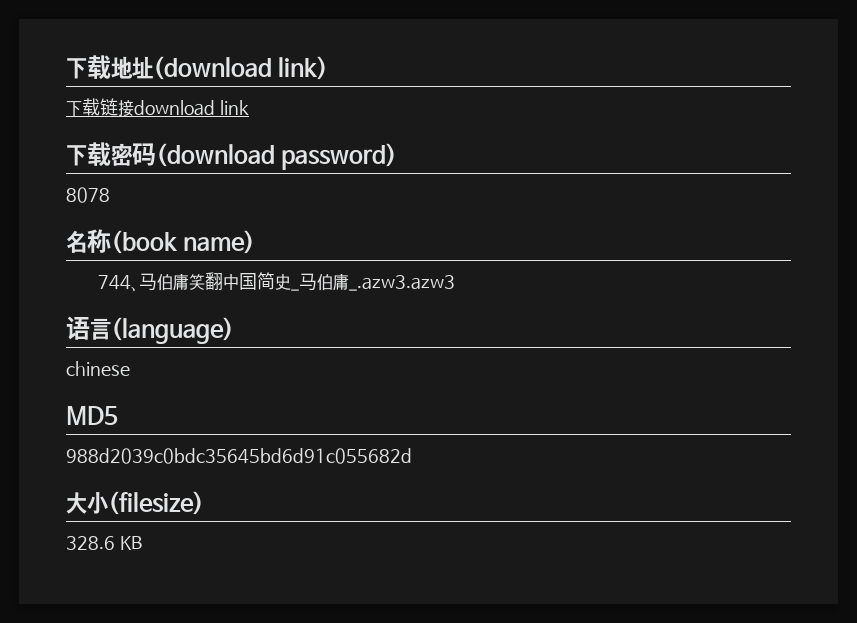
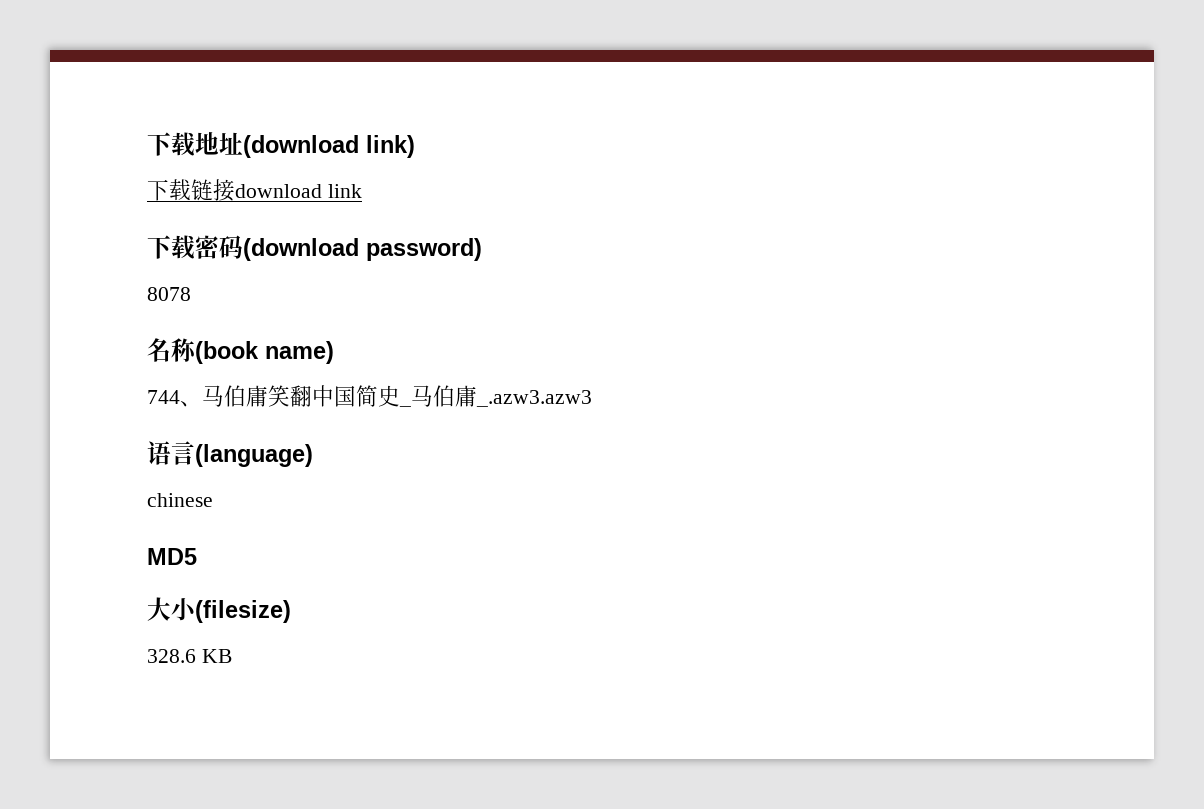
- 988d2039c0bdc35645bd6d91c055682d

